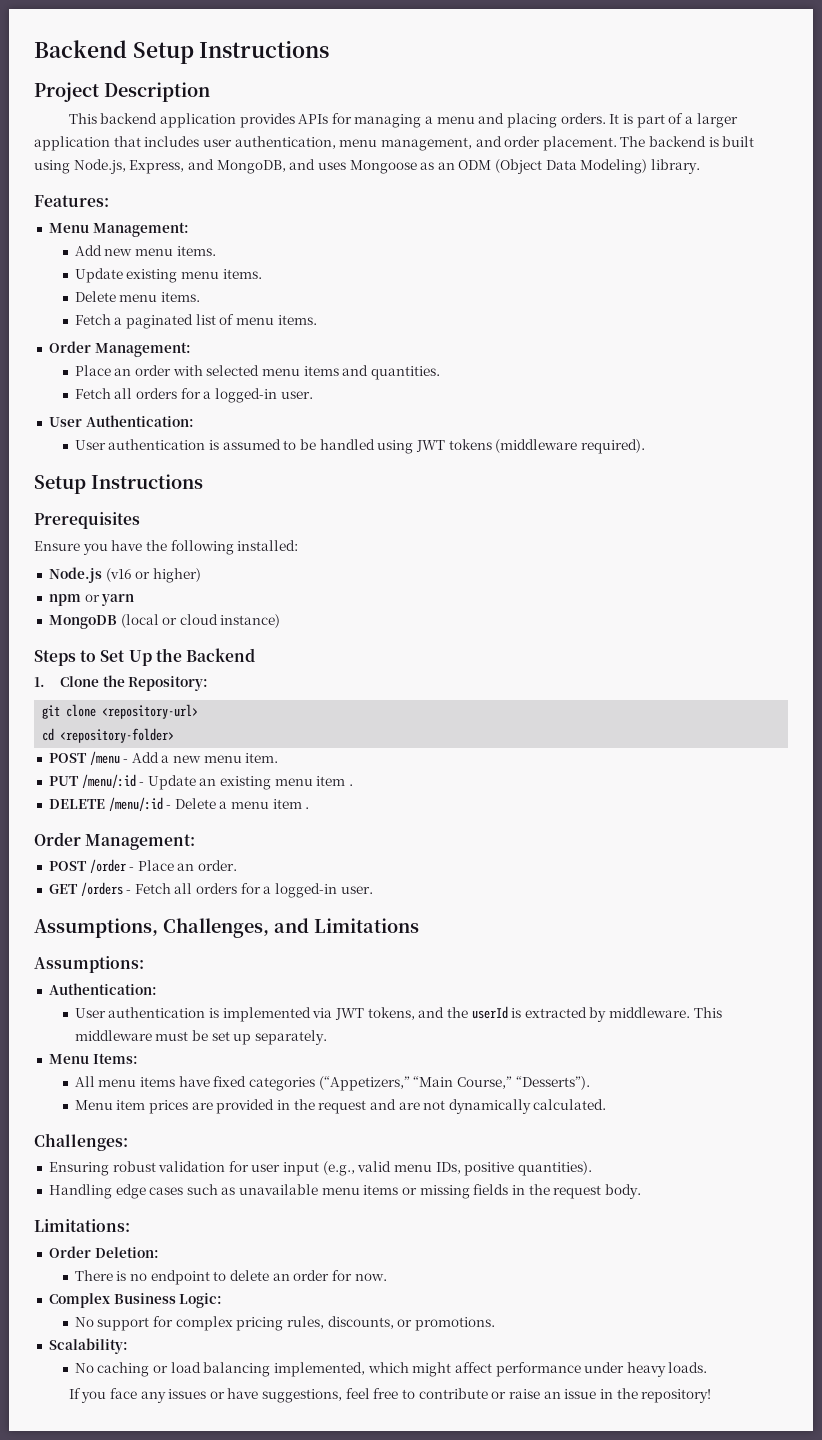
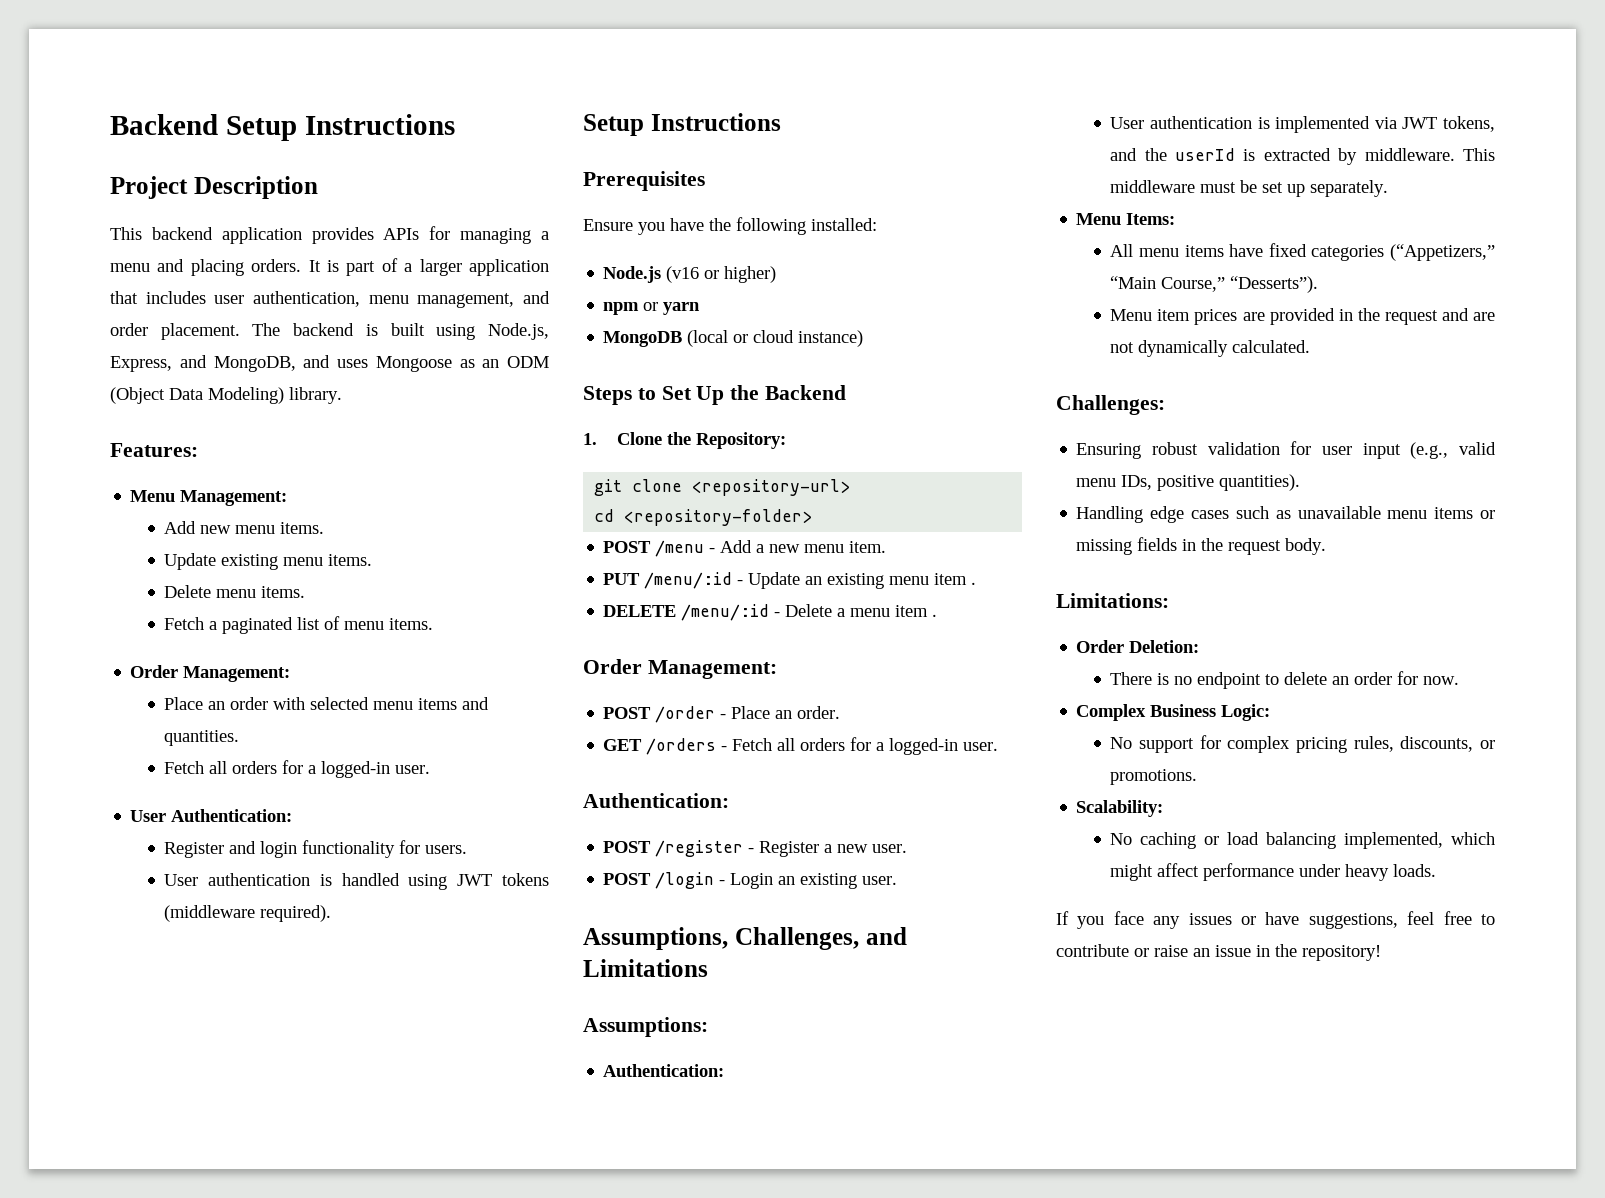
- User authentication is assumed to be handled using JWT tokens (middleware required).
+ Register and login functionality for users.
+ User authentication is handled using JWT tokens (middleware required).
  GET /orders - Fetch all orders for a logged-in user.
+ Authentication:
+ POST /register - Register a new user.
+ POST /login - Login an existing user.

